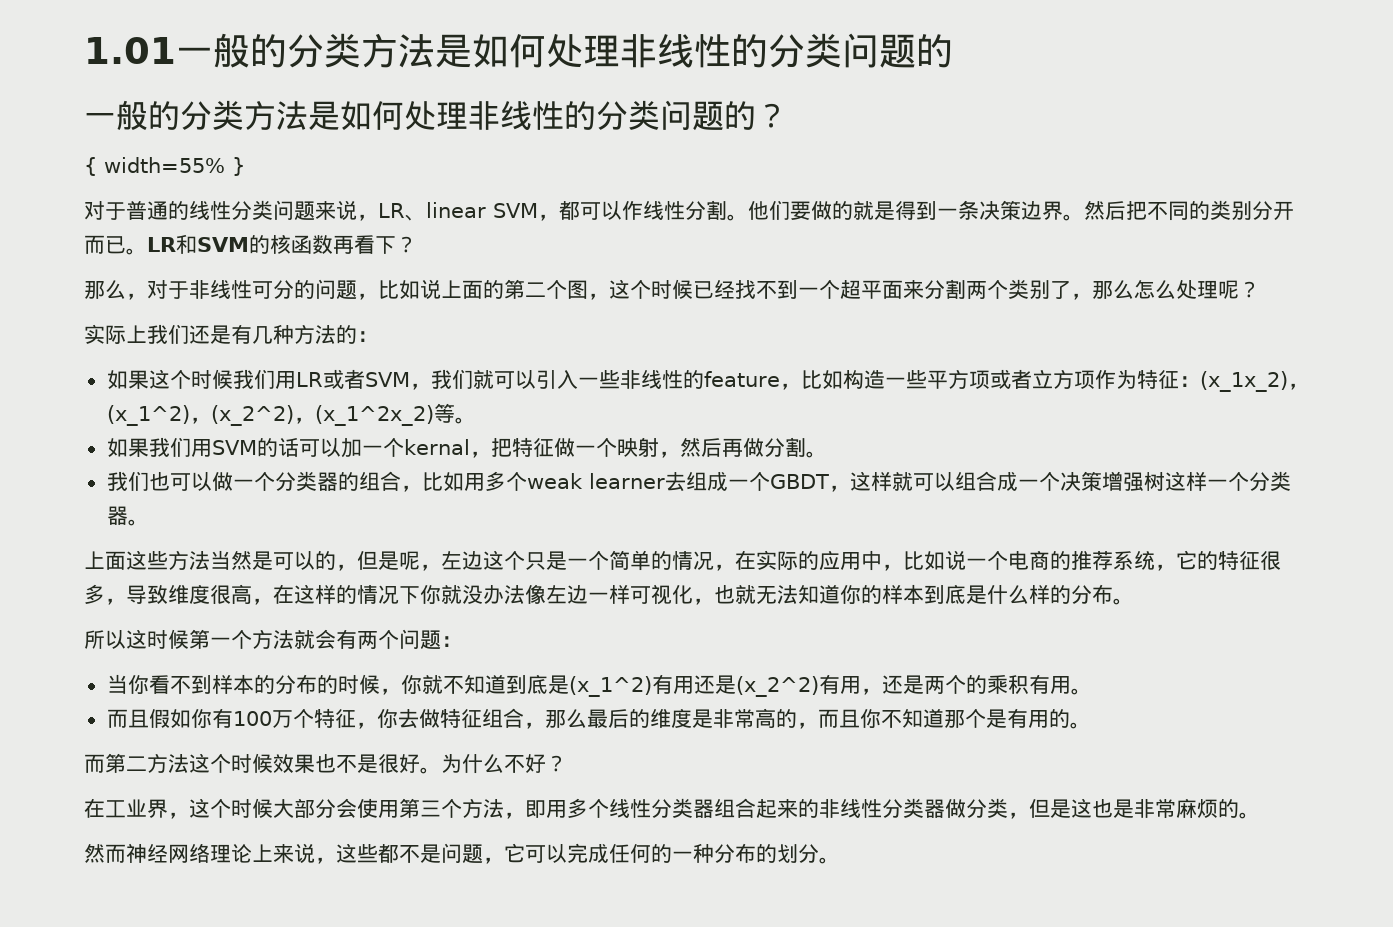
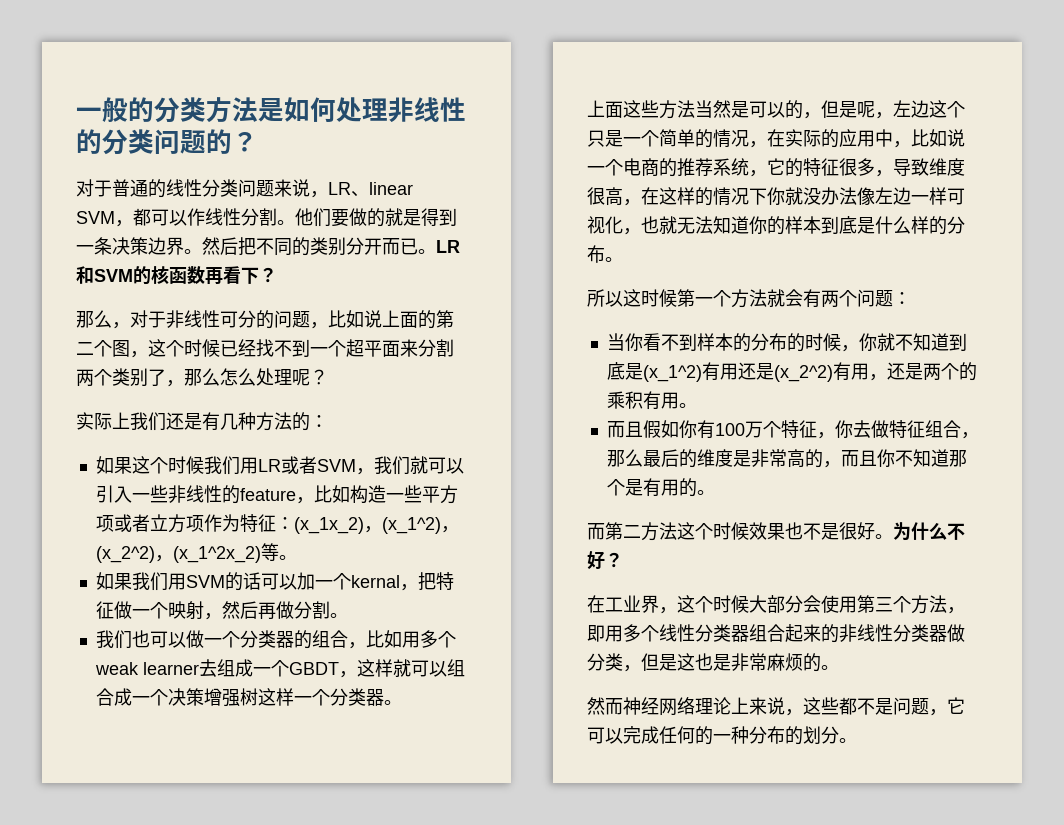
- 1.01一般的分类方法是如何处理非线性的分类问题的
- { width=55% }

